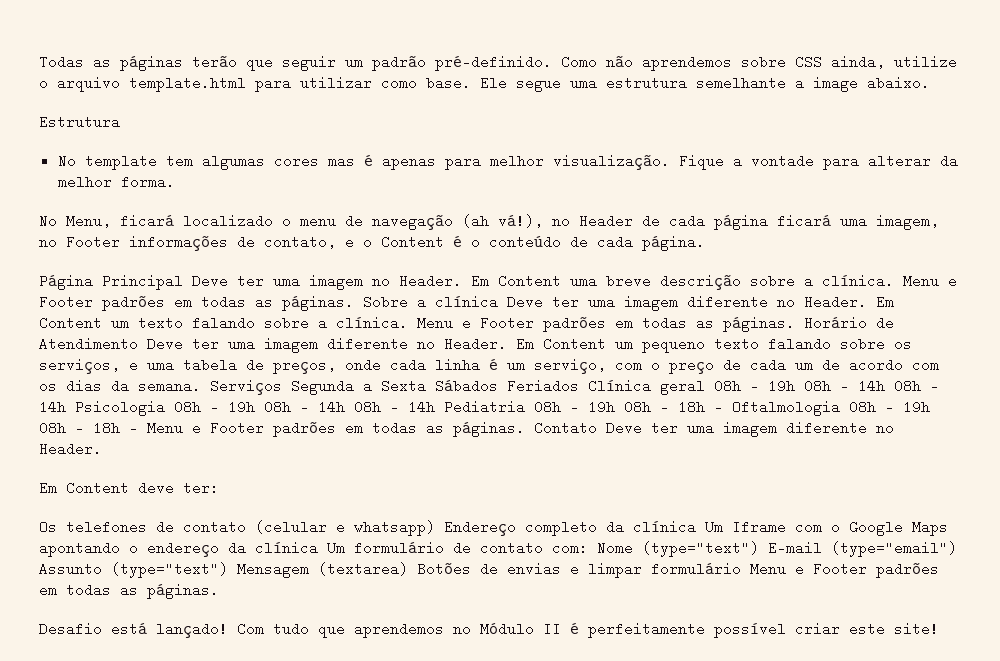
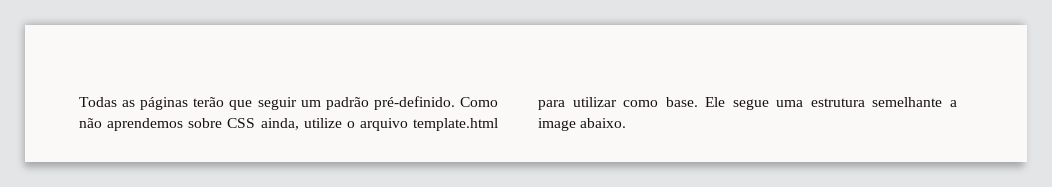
- Estrutura
- No template tem algumas cores mas é apenas para melhor visualização. Fique a vontade para alterar da melhor forma.
- No Menu, ficará localizado o menu de navegação (ah vá!), no Header de cada página ficará uma imagem, no Footer informações de contato, e o Content é o conteúdo de cada página.
- Página Principal Deve ter uma imagem no Header. Em Content uma breve descrição sobre a clínica. Menu e Footer padrões em todas as páginas. Sobre a clínica Deve ter uma imagem diferente no Header. Em Content um texto falando sobre a clínica. Menu e Footer padrões em todas as páginas. Horário de Atendimento Deve ter uma imagem diferente no Header. Em Content um pequeno texto falando sobre os serviços, e uma tabela de preços, onde cada linha é um serviço, com o preço de cada um de acordo com os dias da semana. Serviços Segunda a Sexta Sábados Feriados Clínica geral 08h - 19h 08h - 14h 08h - 14h Psicologia 08h - 19h 08h - 14h 08h - 14h Pediatria 08h - 19h 08h - 18h - Oftalmologia 08h - 19h 08h - 18h - Menu e Footer padrões em todas as páginas. Contato Deve ter uma imagem diferente no Header.
- Em Content deve ter:
- Os telefones de contato (celular e whatsapp) Endereço completo da clínica Um Iframe com o Google Maps apontando o endereço da clínica Um formulário de contato com: Nome (type="text") E-mail (type="email") Assunto (type="text") Mensagem (textarea) Botões de envias e limpar formulário Menu e Footer padrões em todas as páginas.
- Desafio está lançado! Com tudo que aprendemos no Módulo II é perfeitamente possível criar este site!

